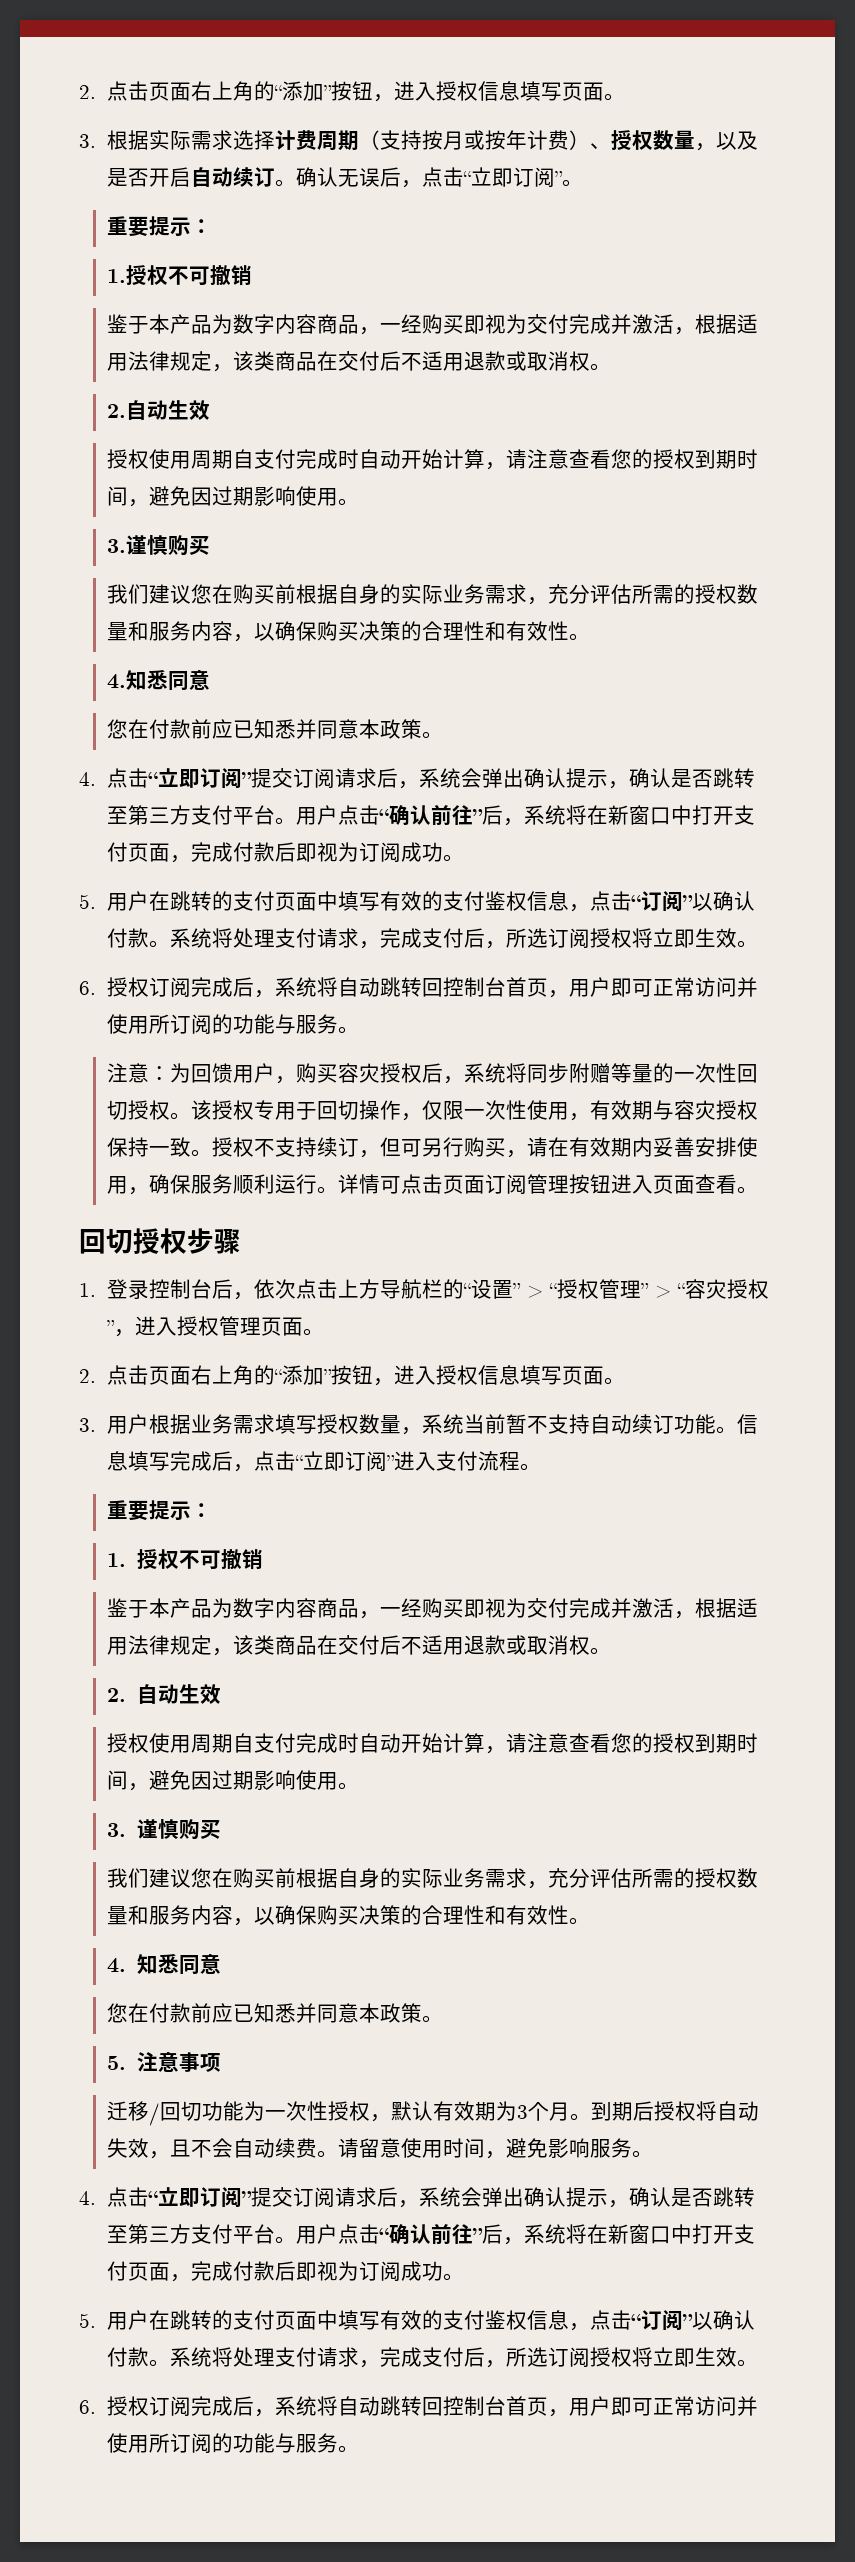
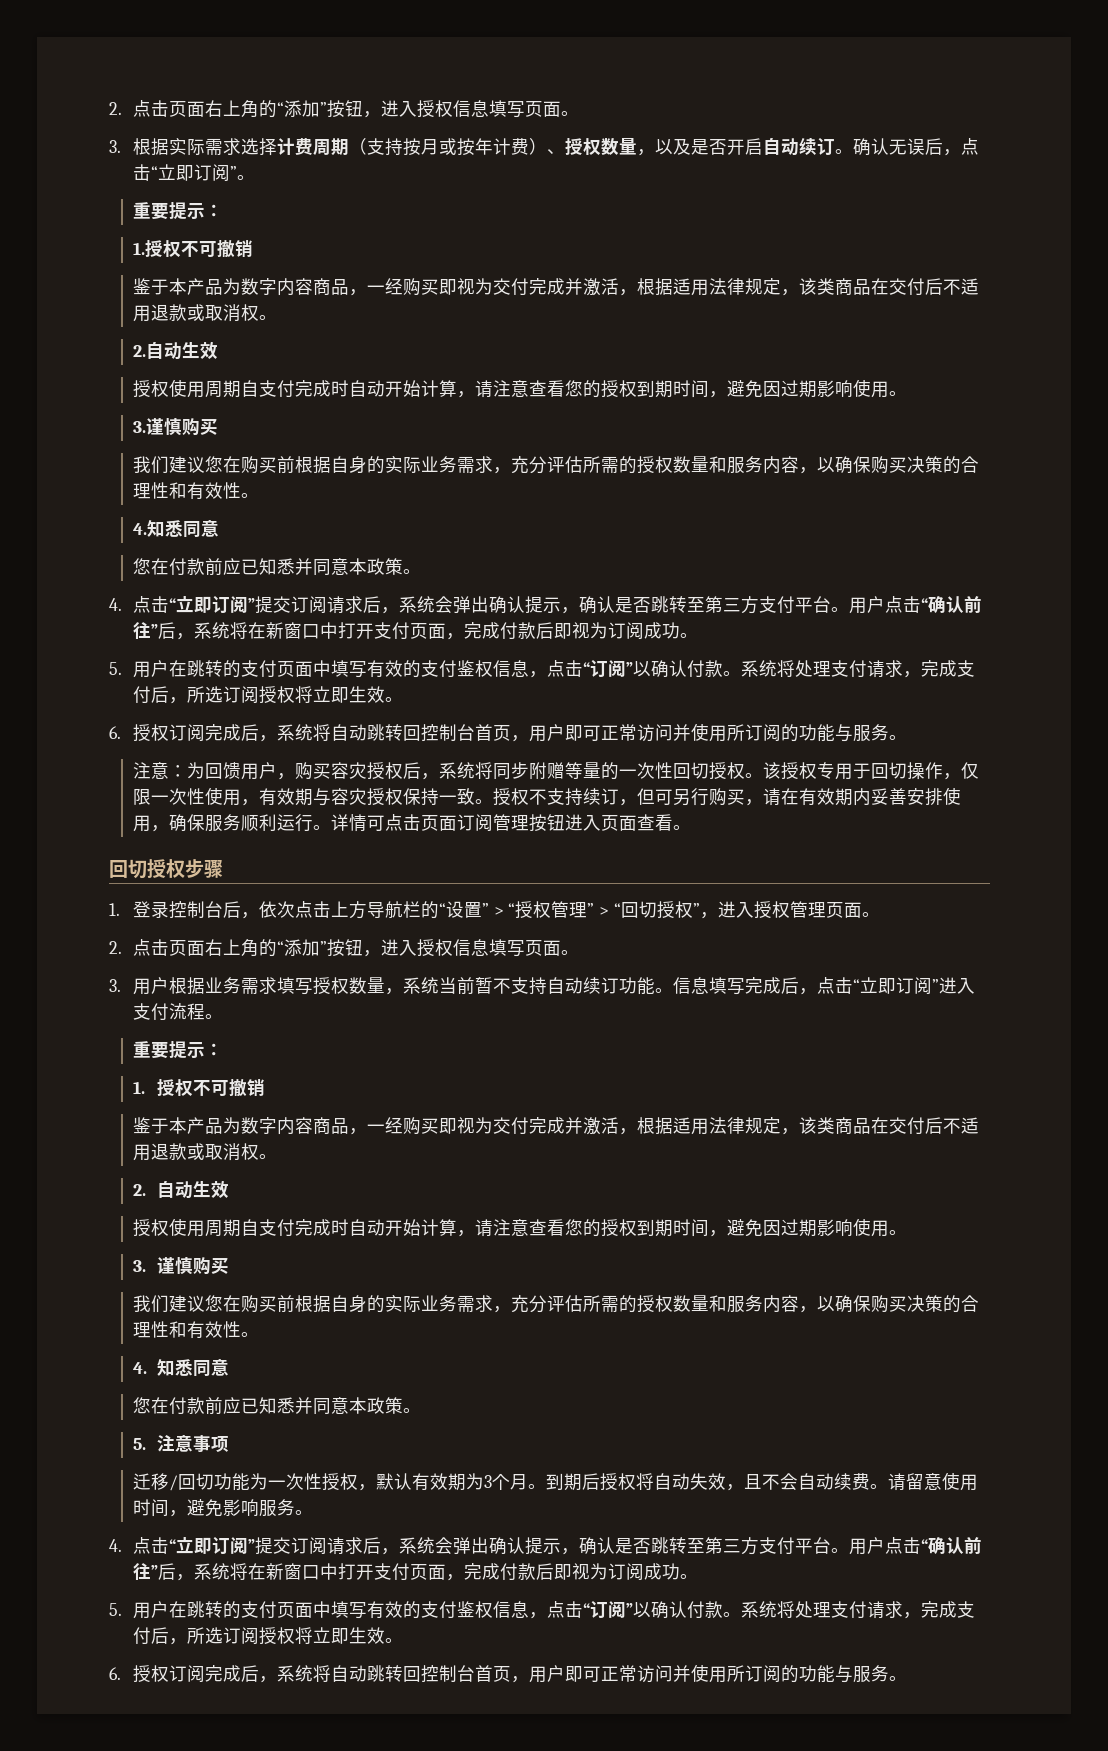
- 1.登录控制台后，依次点击上方导航栏的“设置” > “授权管理” > “容灾授权”，进入授权管理页面。
+ 1.登录控制台后，依次点击上方导航栏的“设置” > “授权管理” > “回切授权”，进入授权管理页面。

